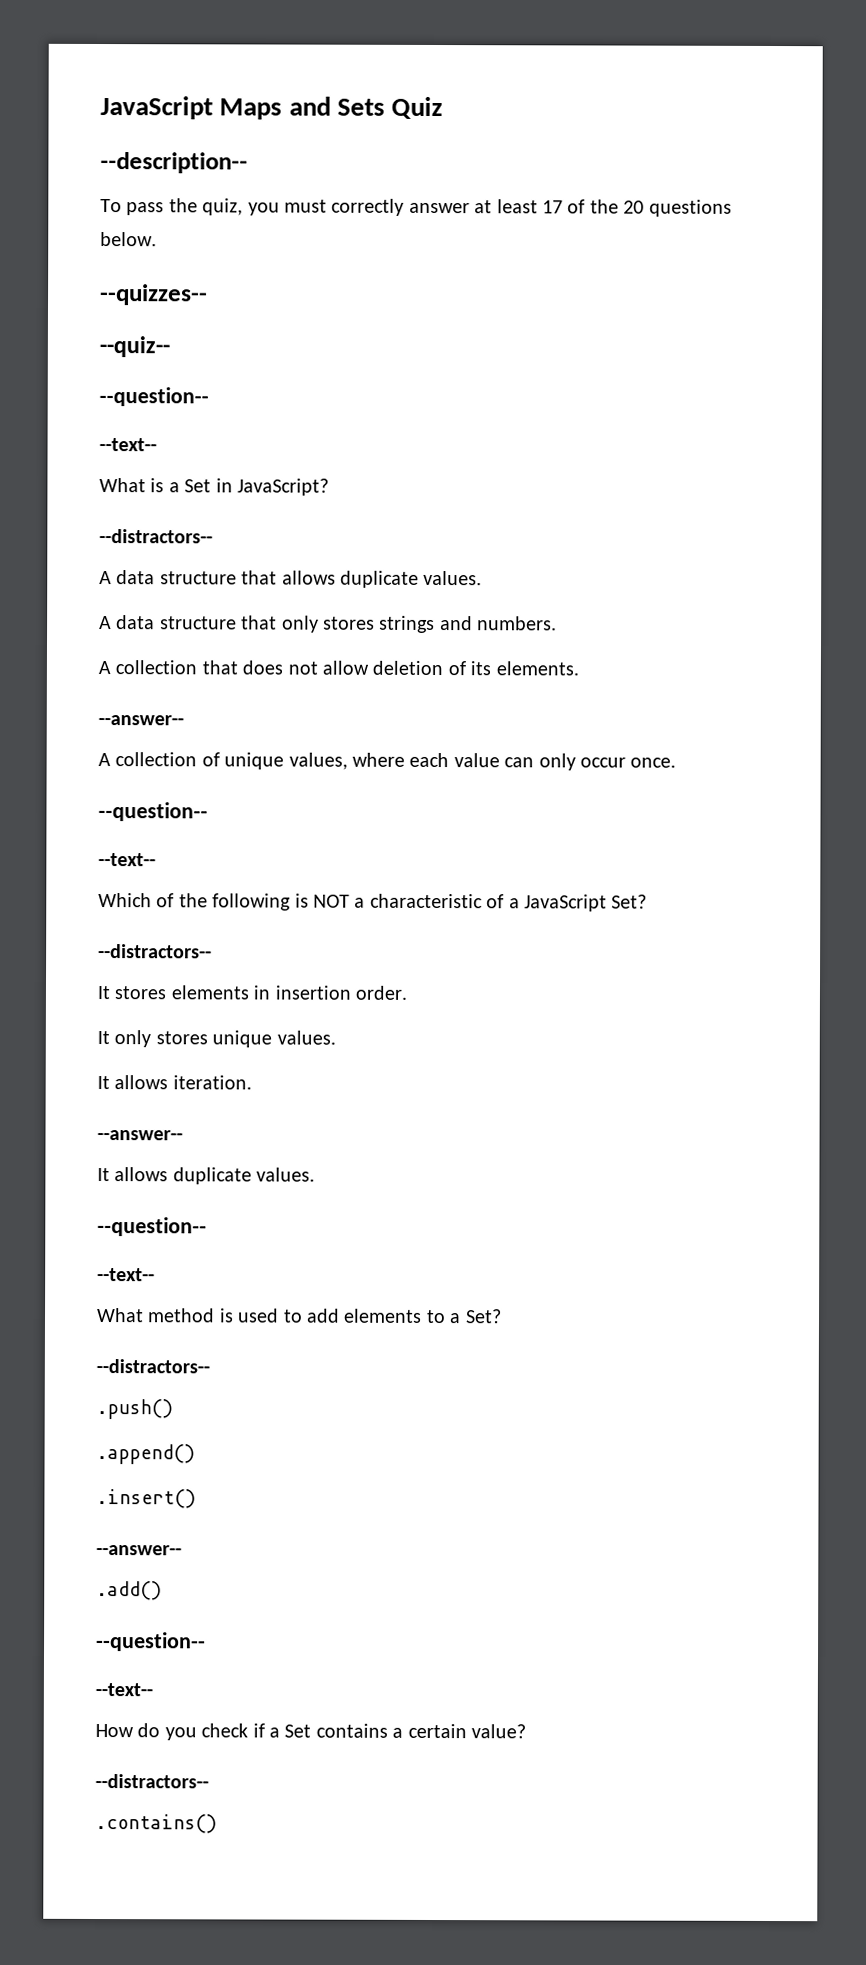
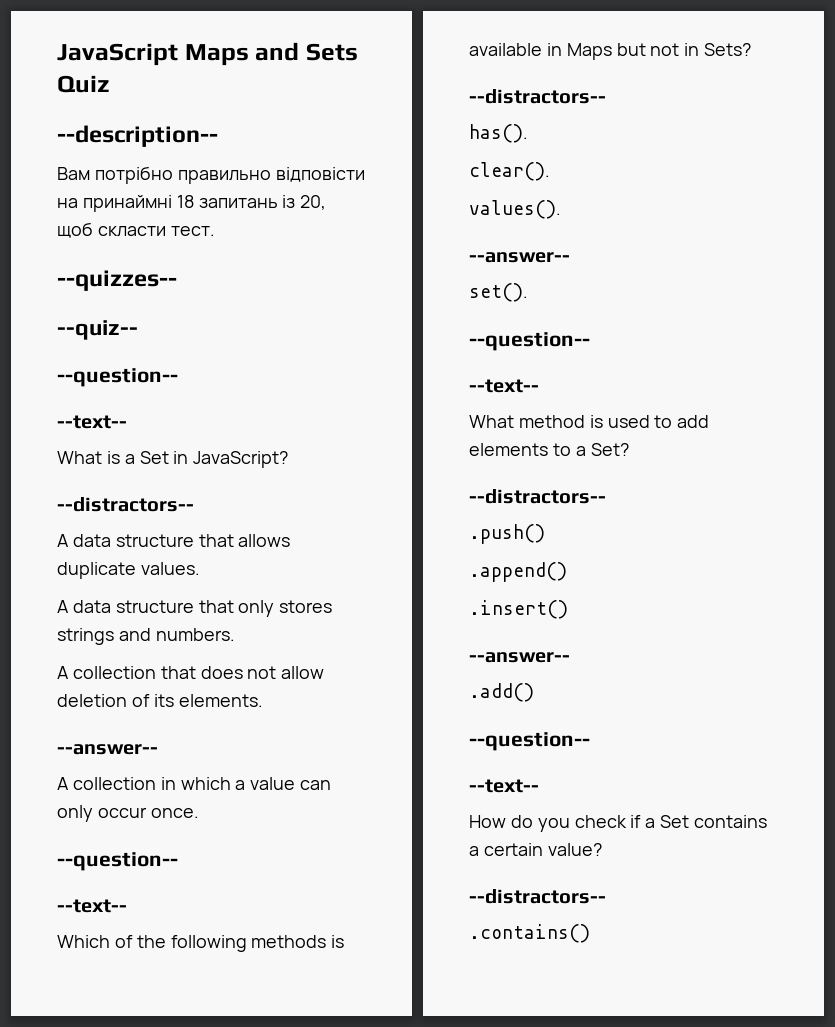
- To pass the quiz, you must correctly answer at least 17 of the 20 questions below.
+ Вам потрібно правильно відповісти на принаймні 18 запитань із 20, щоб скласти тест.
- A collection of unique values, where each value can only occur once.
+ A collection in which a value can only occur once.
- Which of the following is NOT a characteristic of a JavaScript Set?
+ Which of the following methods is available in Maps but not in Sets?
  --distractors--
- It stores elements in insertion order.
- It only stores unique values.
- It allows iteration.
+ has().
+ clear().
+ values().
  --answer--
- It allows duplicate values.
+ set().

